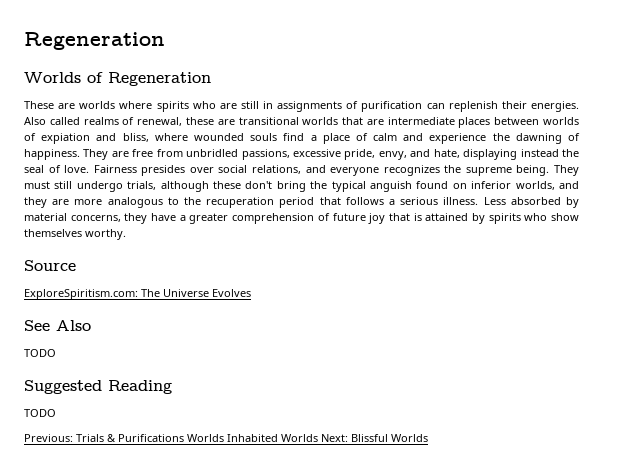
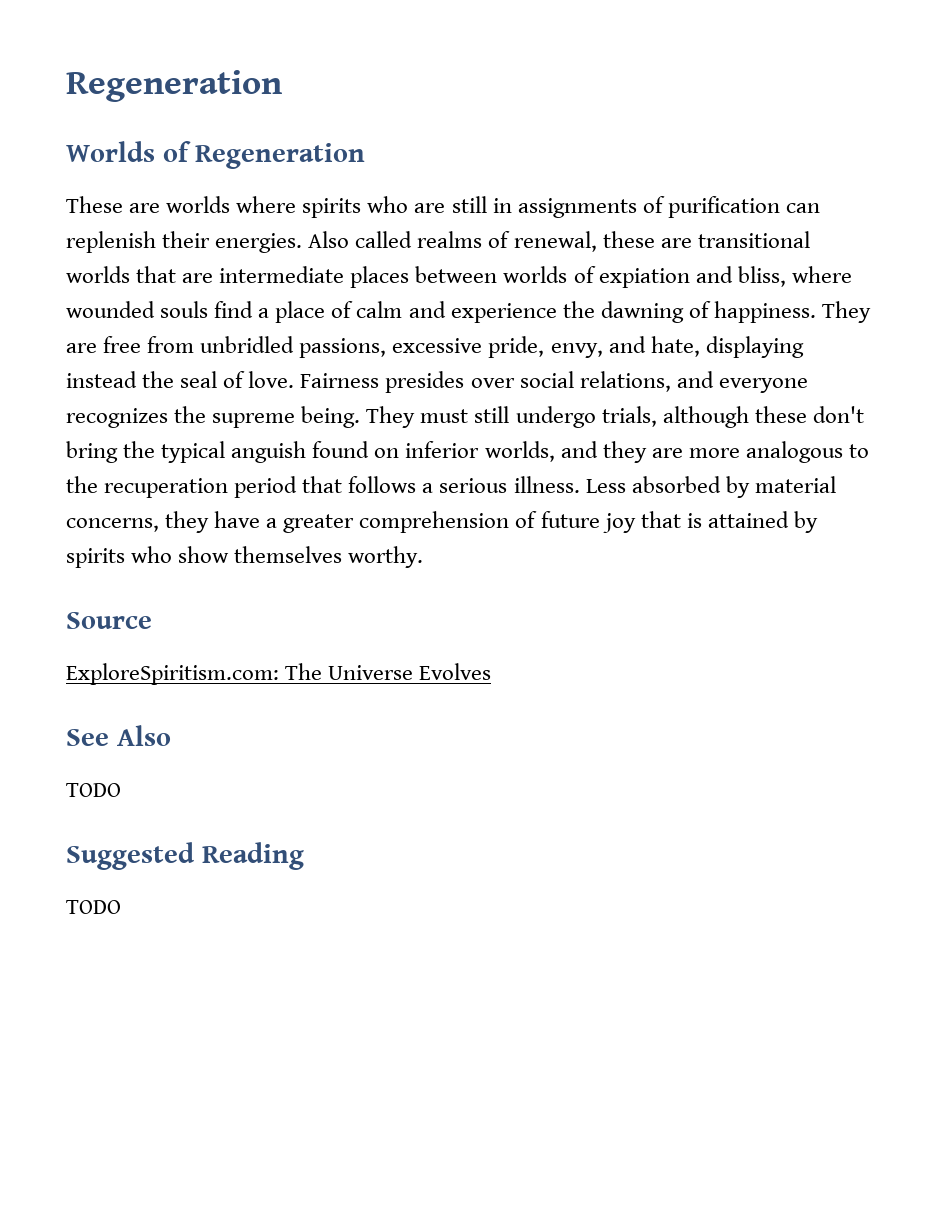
- Previous: Trials & Purifications Worlds Inhabited Worlds Next: Blissful Worlds

